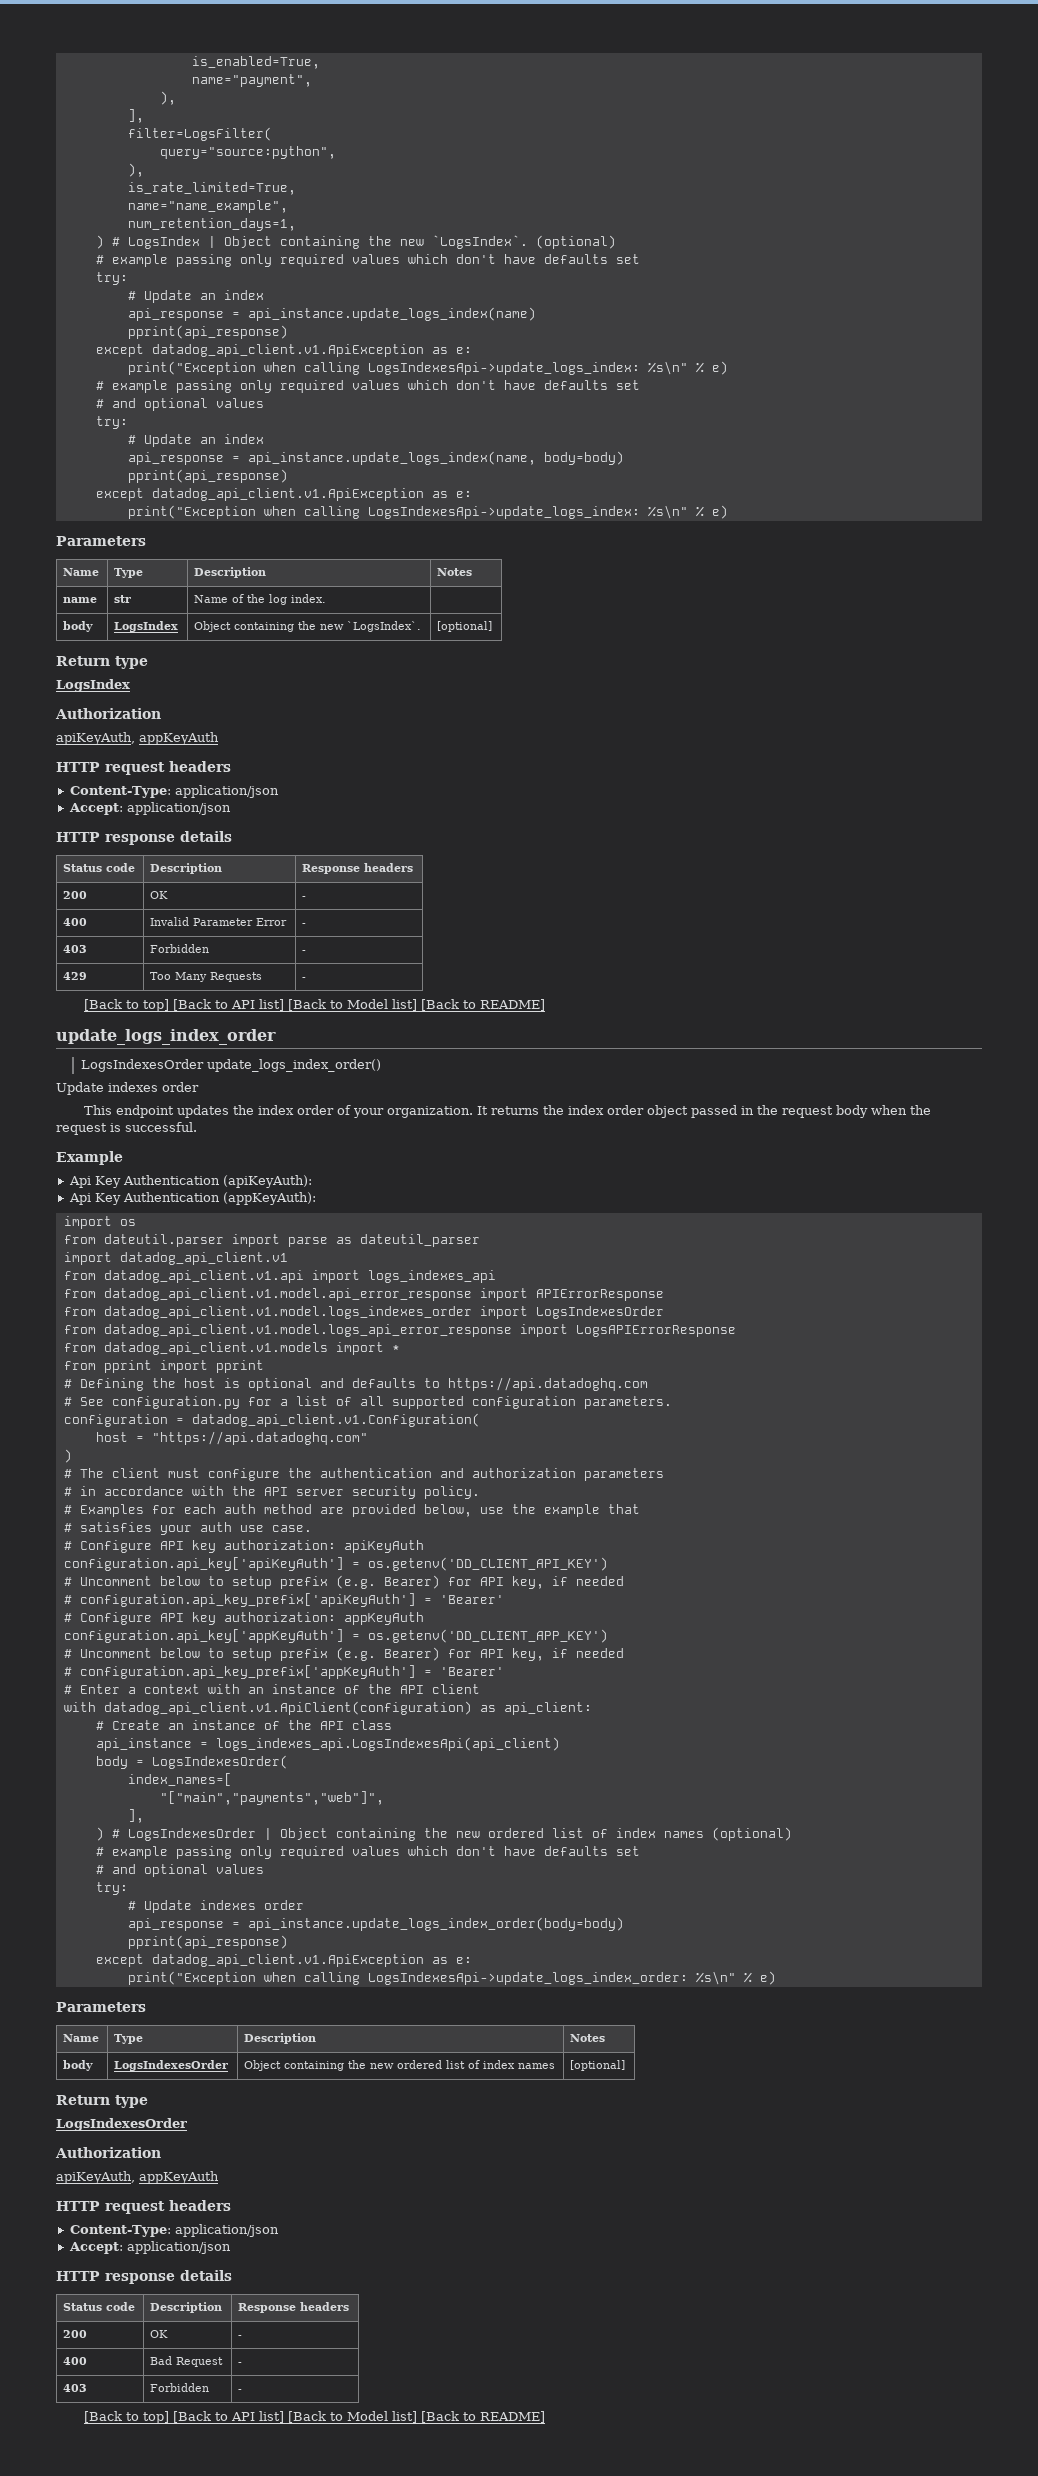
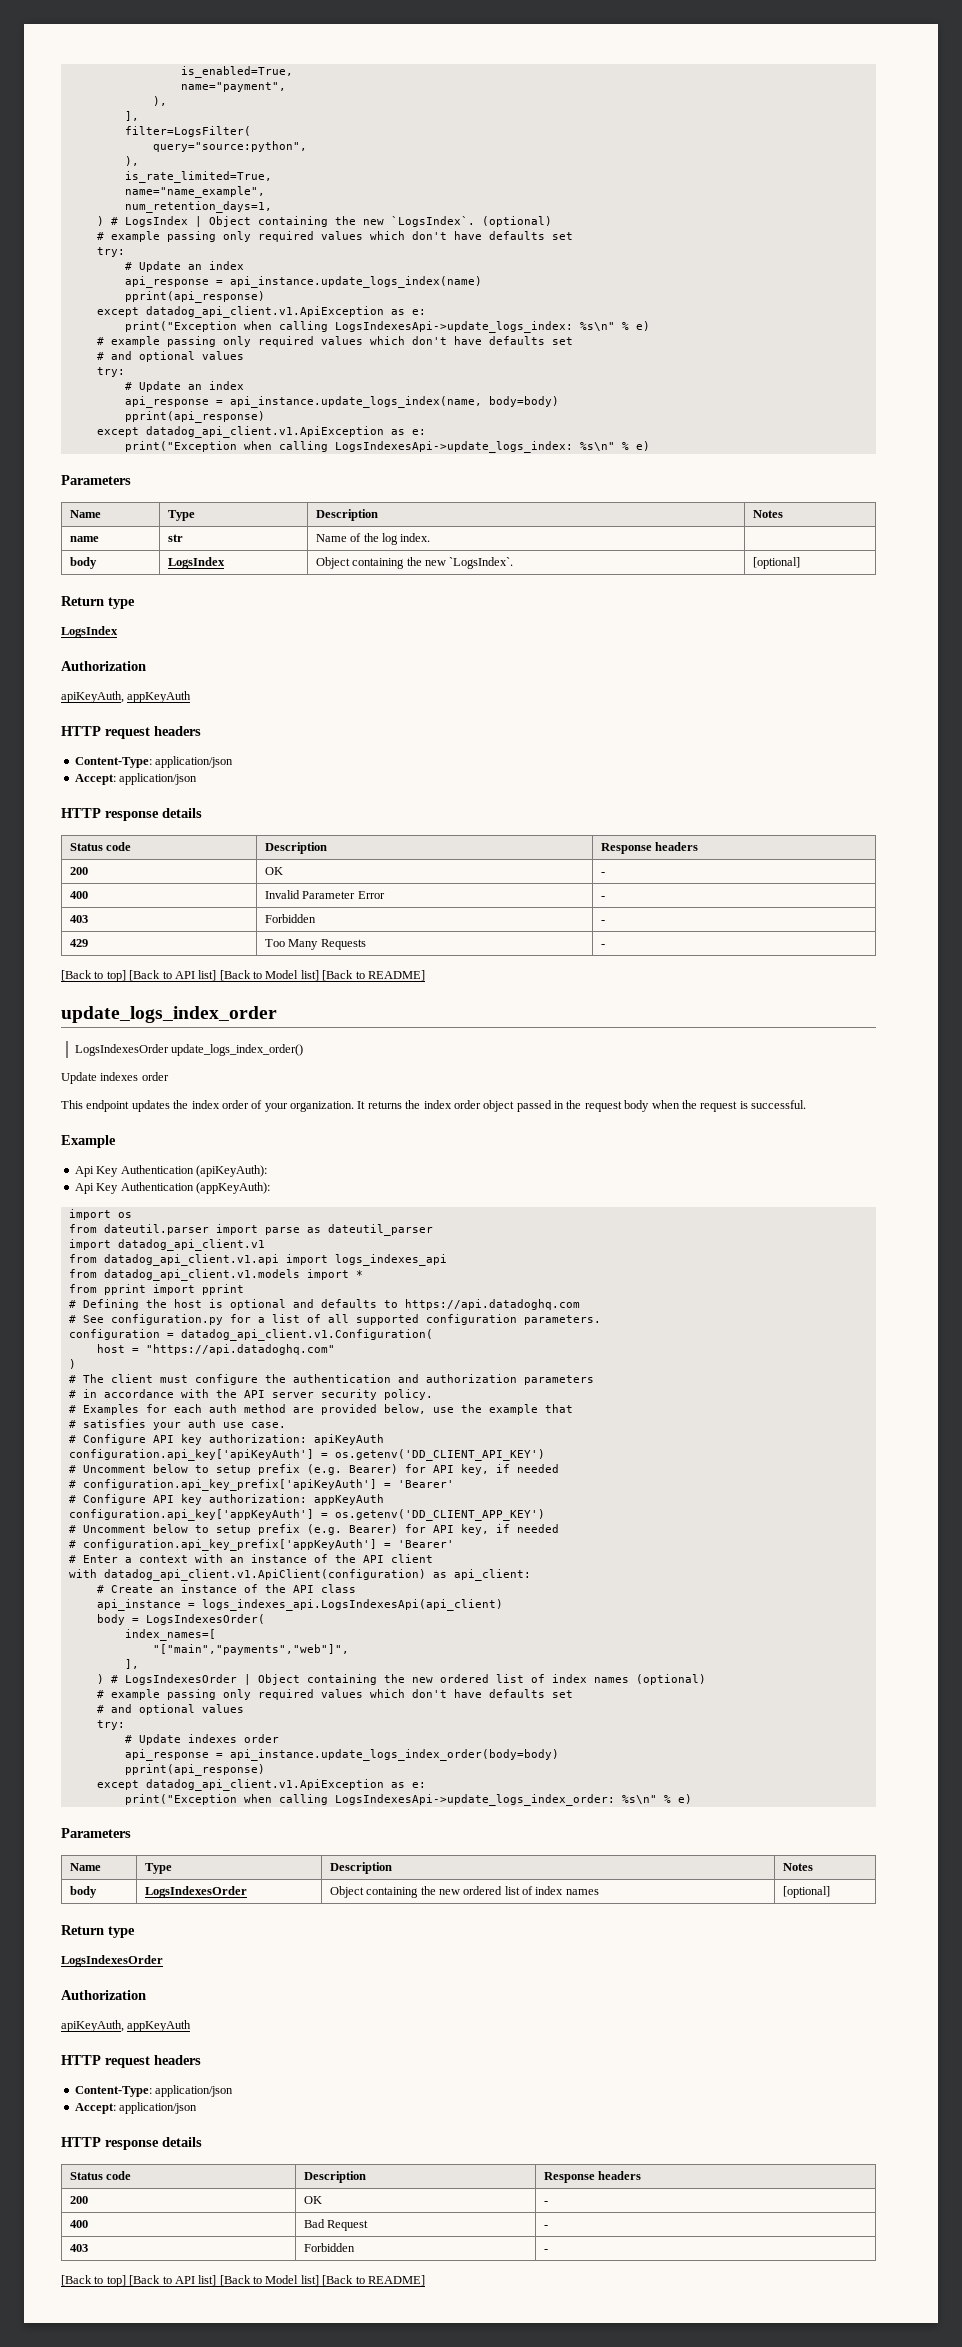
- from datadog_api_client.v1.model.api_error_response import APIErrorResponse
- from datadog_api_client.v1.model.logs_indexes_order import LogsIndexesOrder
- from datadog_api_client.v1.model.logs_api_error_response import LogsAPIErrorResponse

